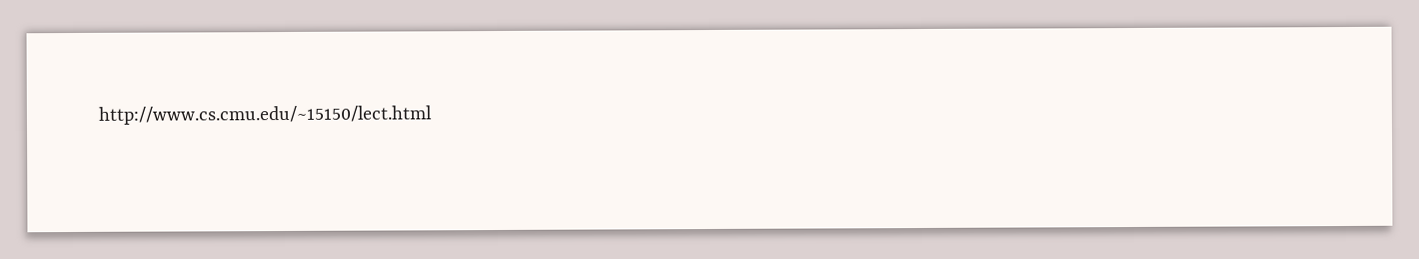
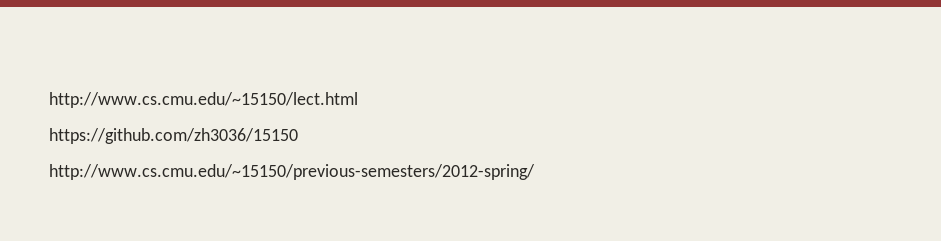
+ https://github.com/zh3036/15150
+ http://www.cs.cmu.edu/~15150/previous-semesters/2012-spring/

